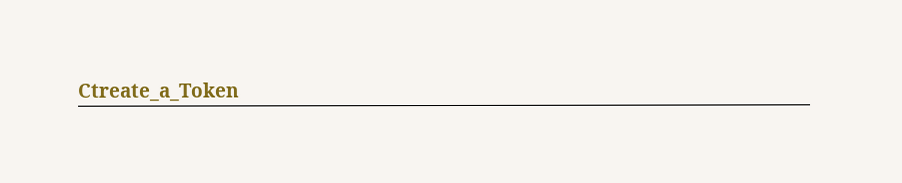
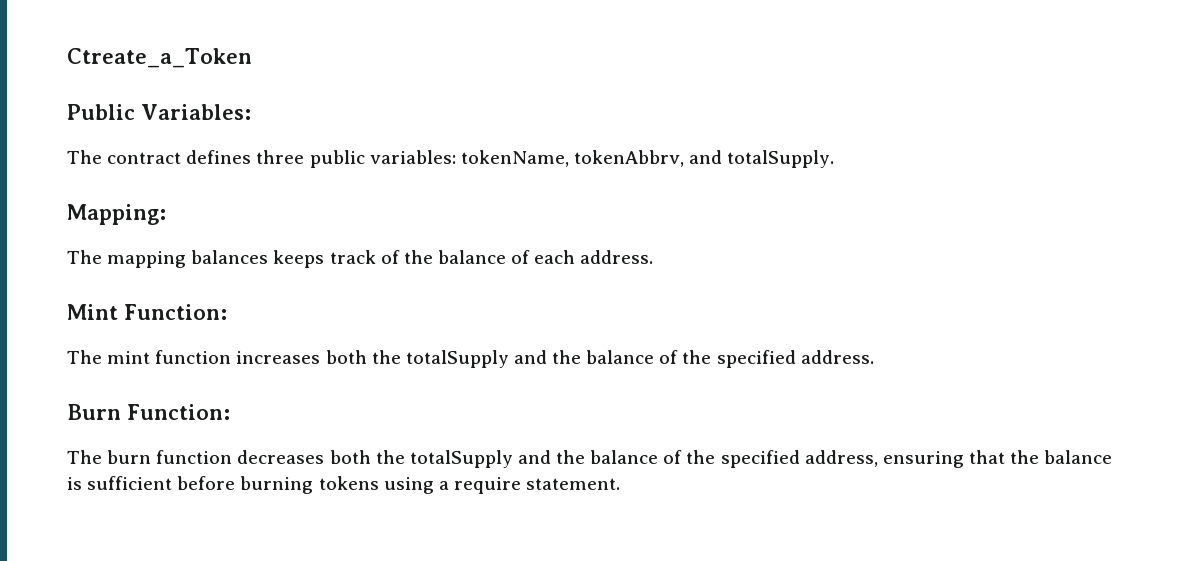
+ Public Variables:
+ The contract defines three public variables: tokenName, tokenAbbrv, and totalSupply.
+ Mapping:
+ The mapping balances keeps track of the balance of each address.
+ Mint Function:
+ The mint function increases both the totalSupply and the balance of the specified address.
+ Burn Function:
+ The burn function decreases both the totalSupply and the balance of the specified address, ensuring that the balance is sufficient before burning tokens using a require statement.

